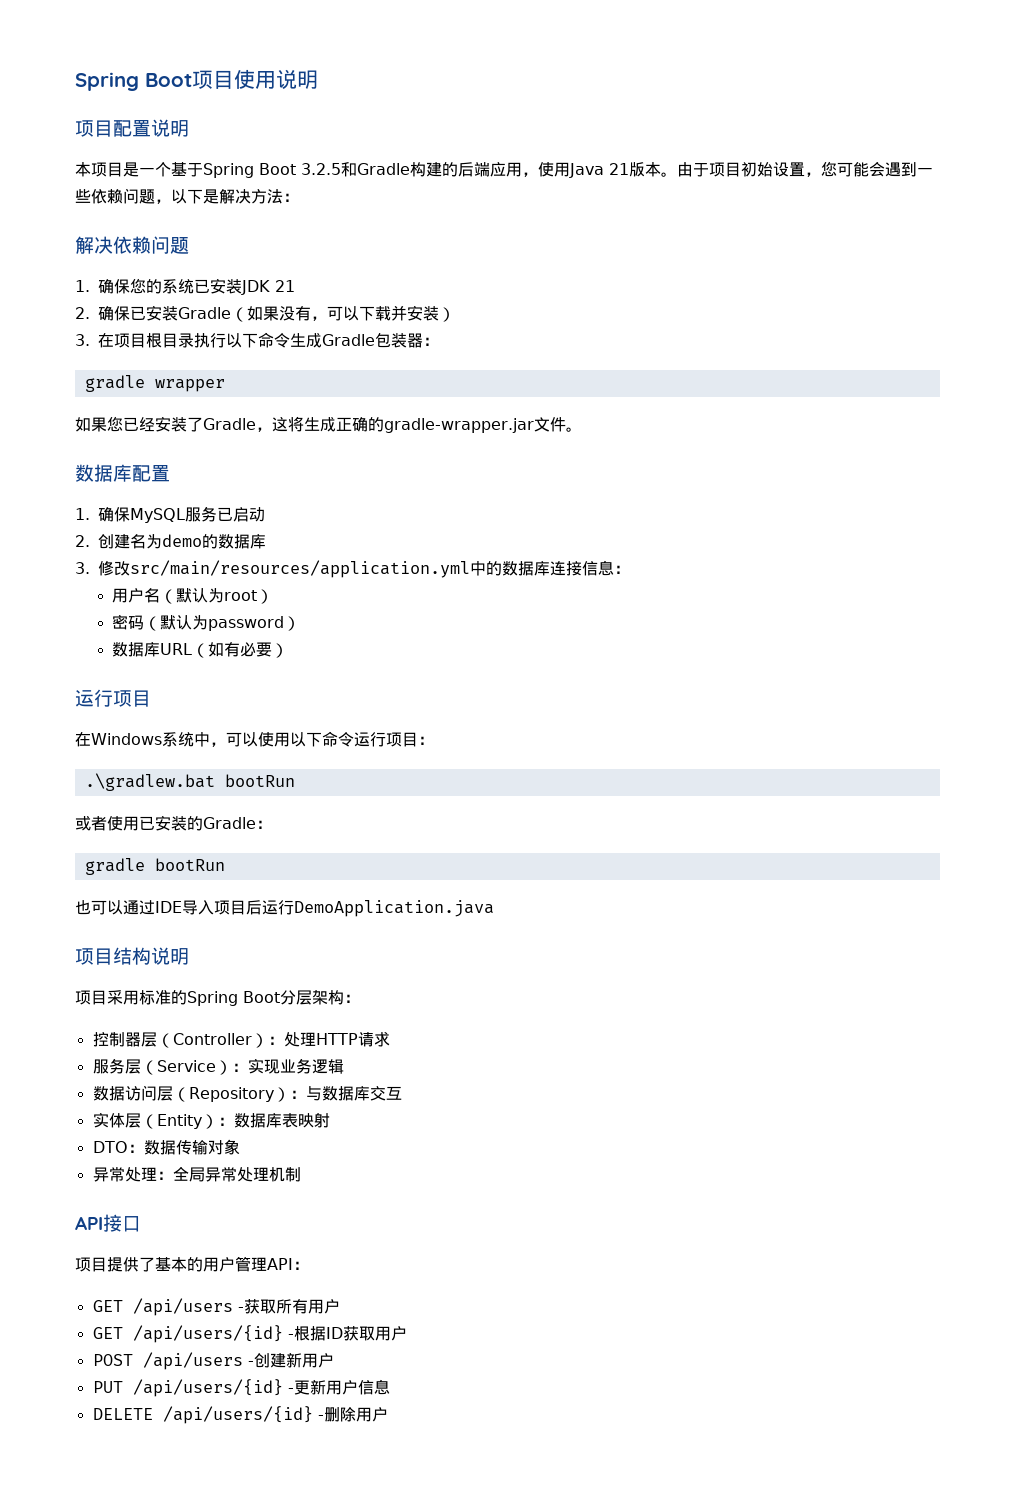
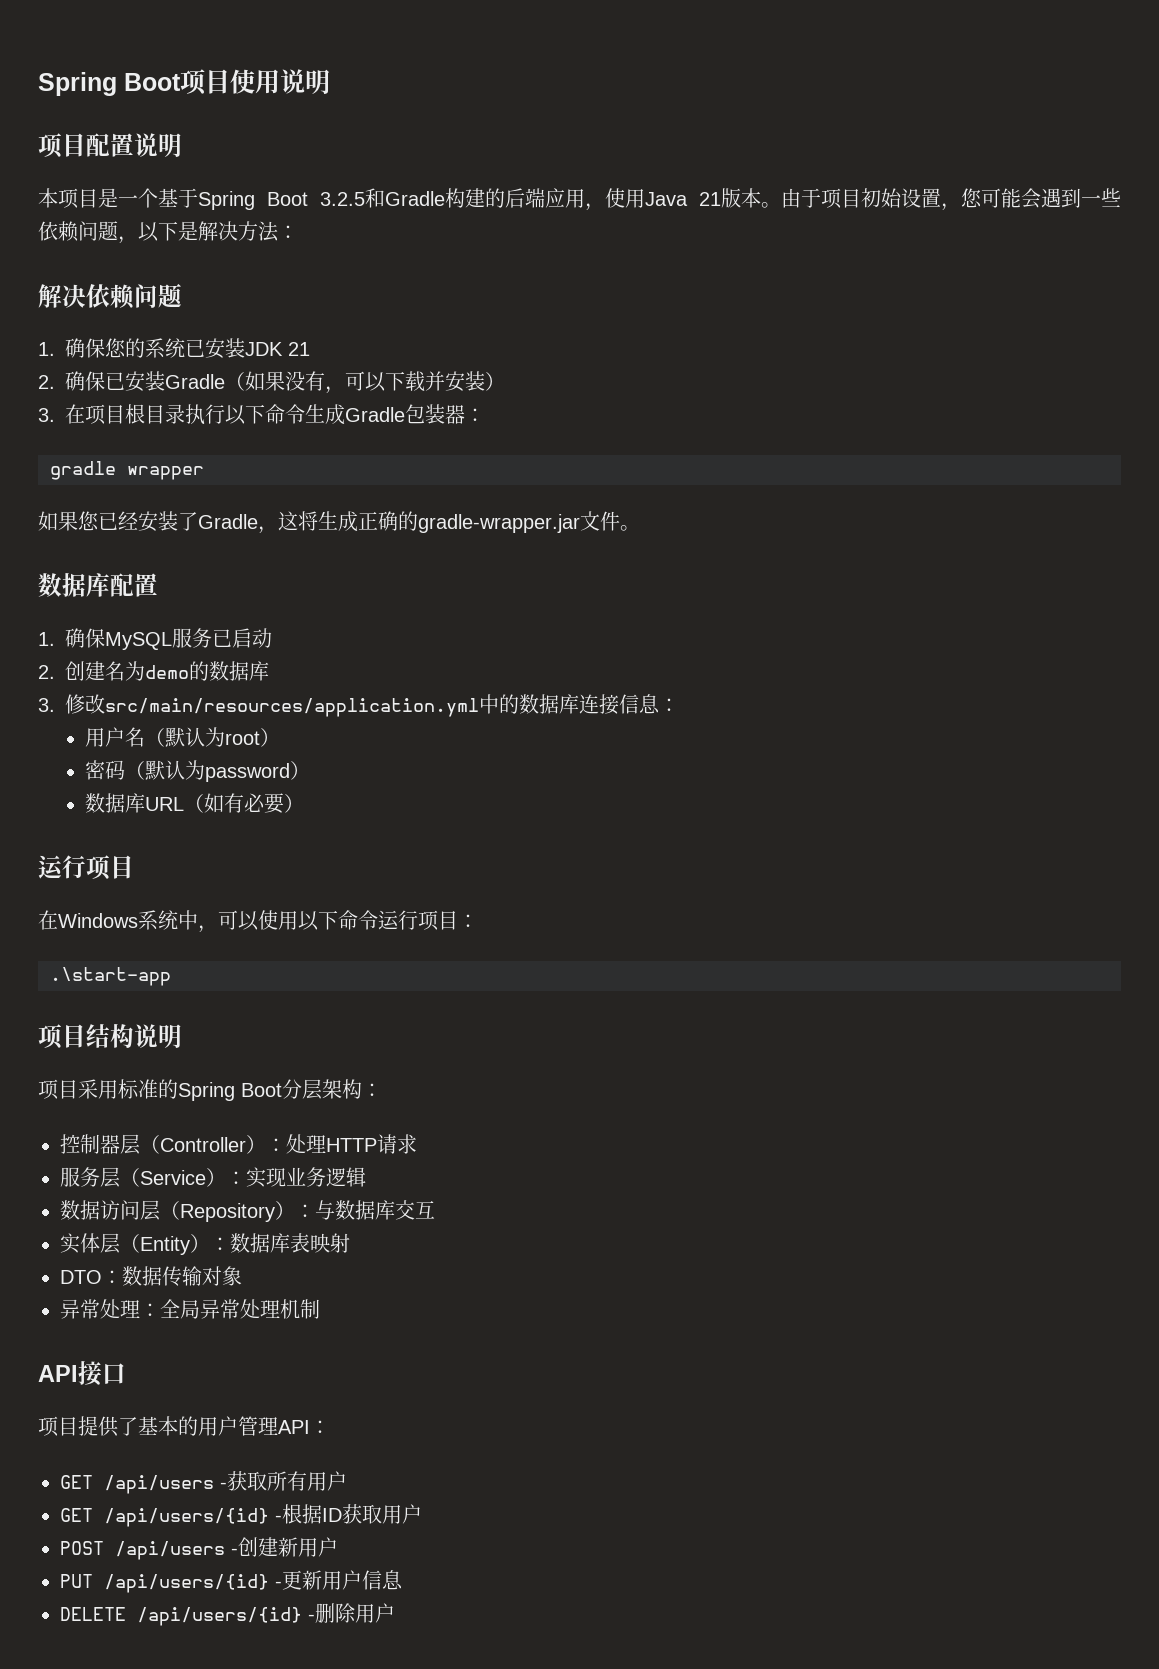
- .\gradlew.bat bootRun
- 或者使用已安装的Gradle：
- gradle bootRun
- 也可以通过IDE导入项目后运行DemoApplication.java
+ .\start-app

